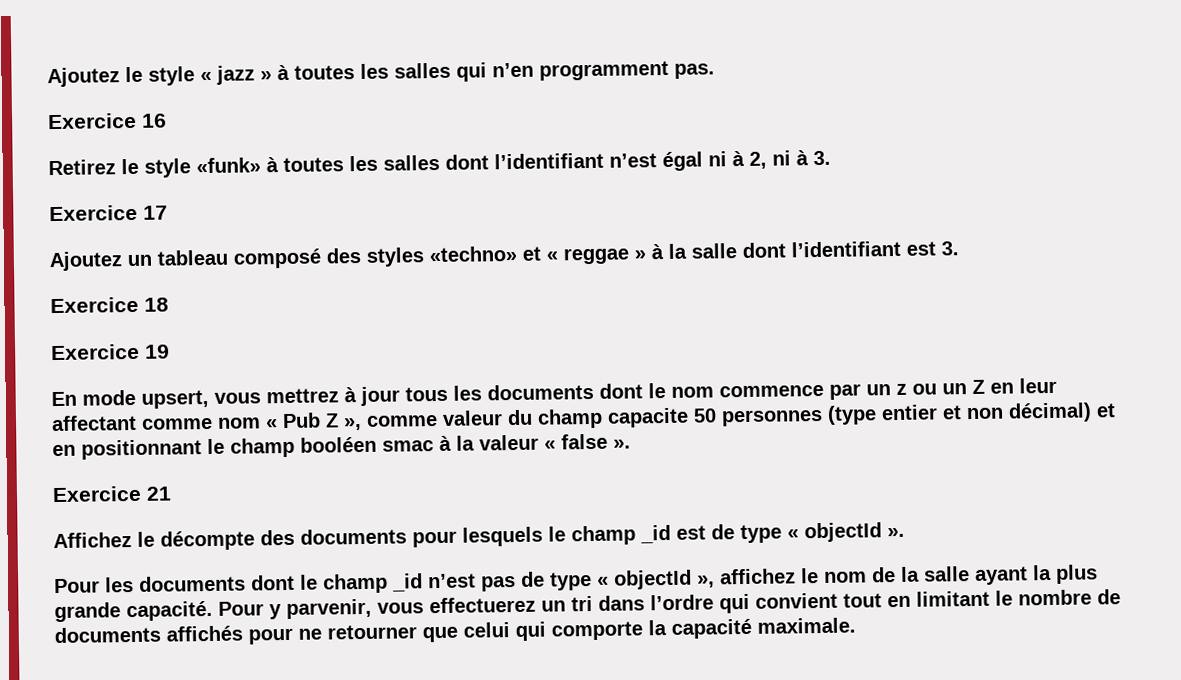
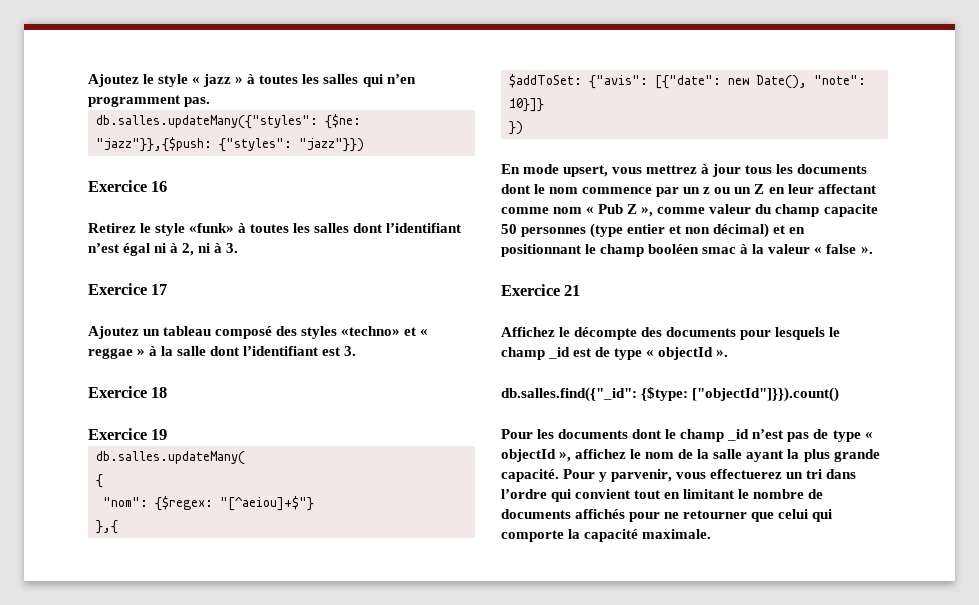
+ db.salles.updateMany({"styles": {$ne: "jazz"}},{$push: {"styles": "jazz"}})
+ db.salles.updateMany(
+ {
+ "nom": {$regex: "[^aeiou]+$"}
+ },{
+ $addToSet: {"avis": [{"date": new Date(), "note": 10}]}
+ })
+ db.salles.find({"_id": {$type: ["objectId"]}}).count()

